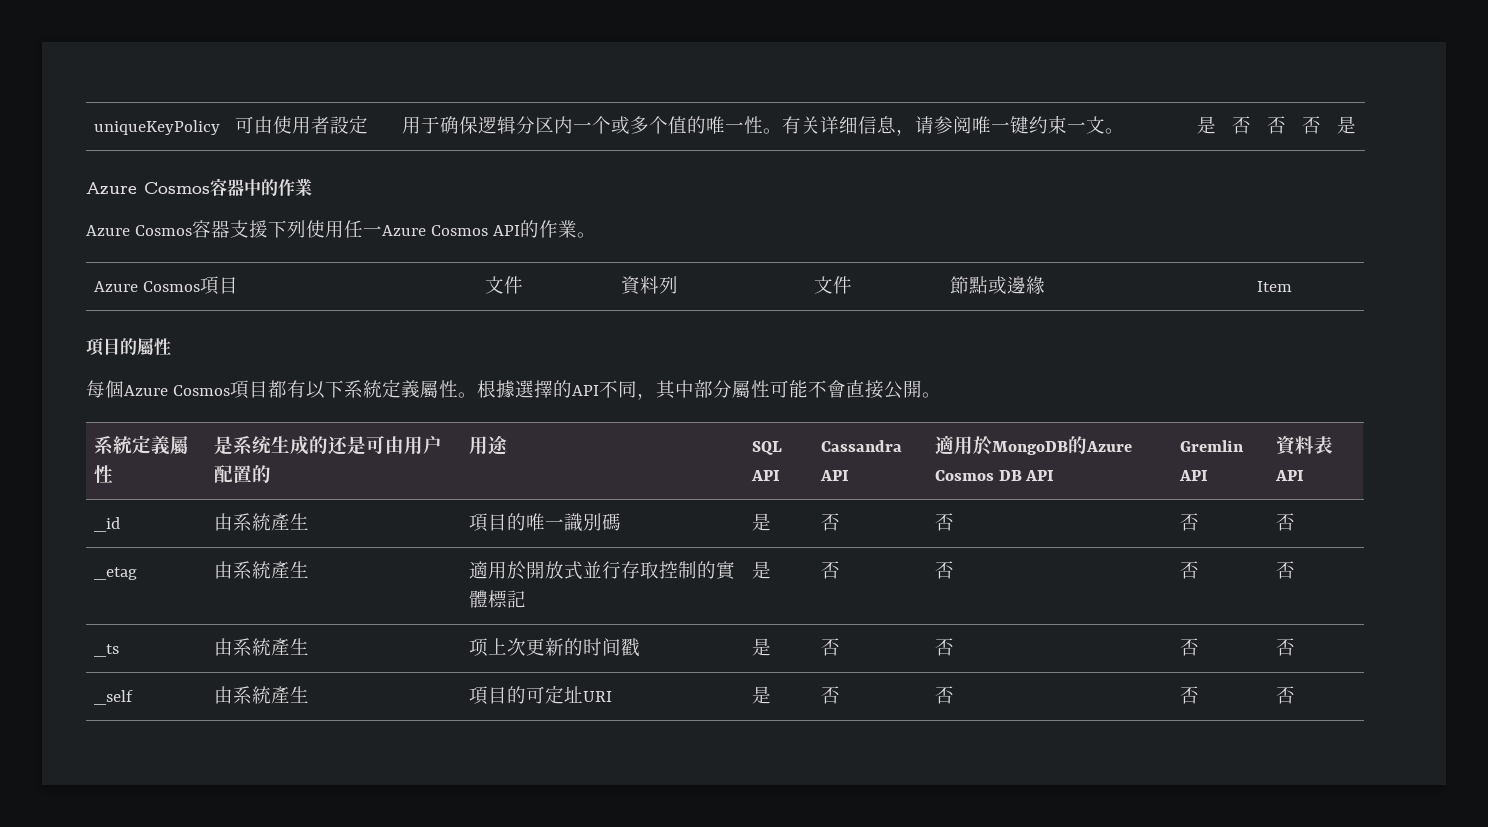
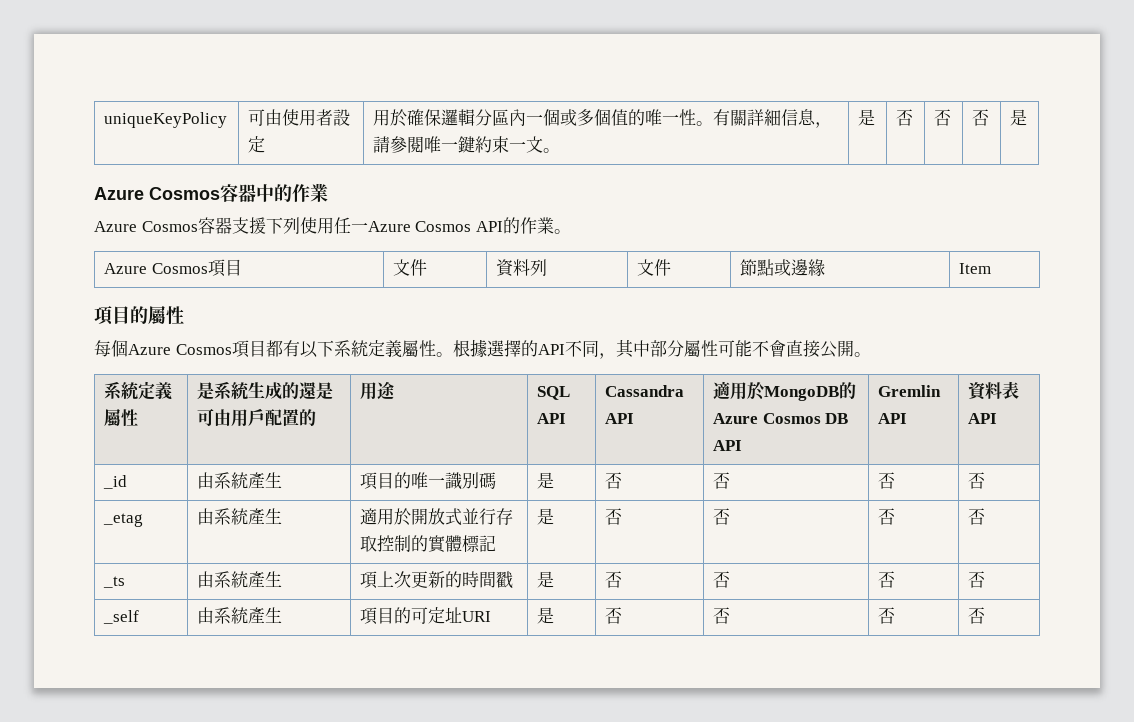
- uniqueKeyPolicy | 可由使用者設定 | 用于确保逻辑分区内一个或多个值的唯一性。有关详细信息，请参阅唯一键约束一文。 | 是 | 否 | 否 | 否 | 是
+ uniqueKeyPolicy | 可由使用者設定 | 用於確保邏輯分區內一個或多個值的唯一性。有關詳細信息，請參閱唯一鍵約束一文。 | 是 | 否 | 否 | 否 | 是
- 系統定義屬性 | 是系统生成的还是可由用户配置的 | 用途 | SQL API | Cassandra API | 適用於MongoDB的Azure Cosmos DB API | Gremlin API | 資料表API
+ 系統定義屬性 | 是系統生成的還是可由用戶配置的 | 用途 | SQL API | Cassandra API | 適用於MongoDB的Azure Cosmos DB API | Gremlin API | 資料表API
- _ts | 由系統產生 | 项上次更新的时间戳 | 是 | 否 | 否 | 否 | 否
+ _ts | 由系統產生 | 項上次更新的時間戳 | 是 | 否 | 否 | 否 | 否

